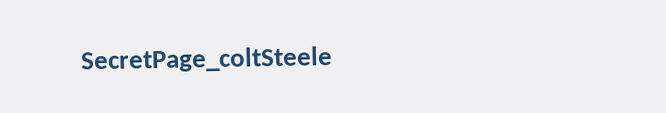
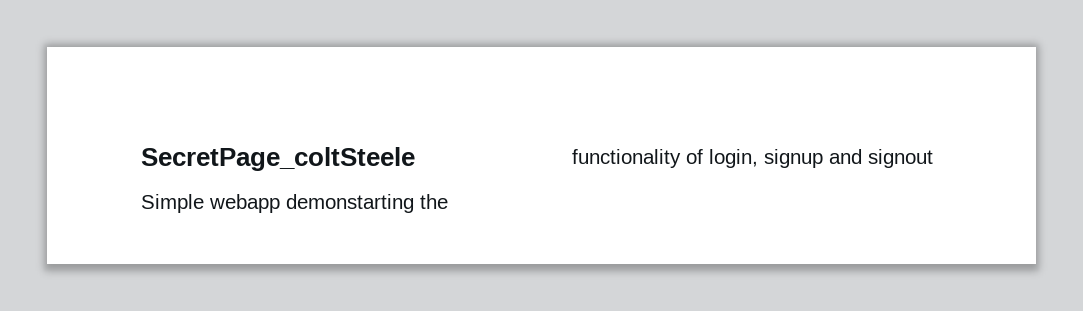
+ Simple webapp demonstarting the functionality of login, signup and signout

